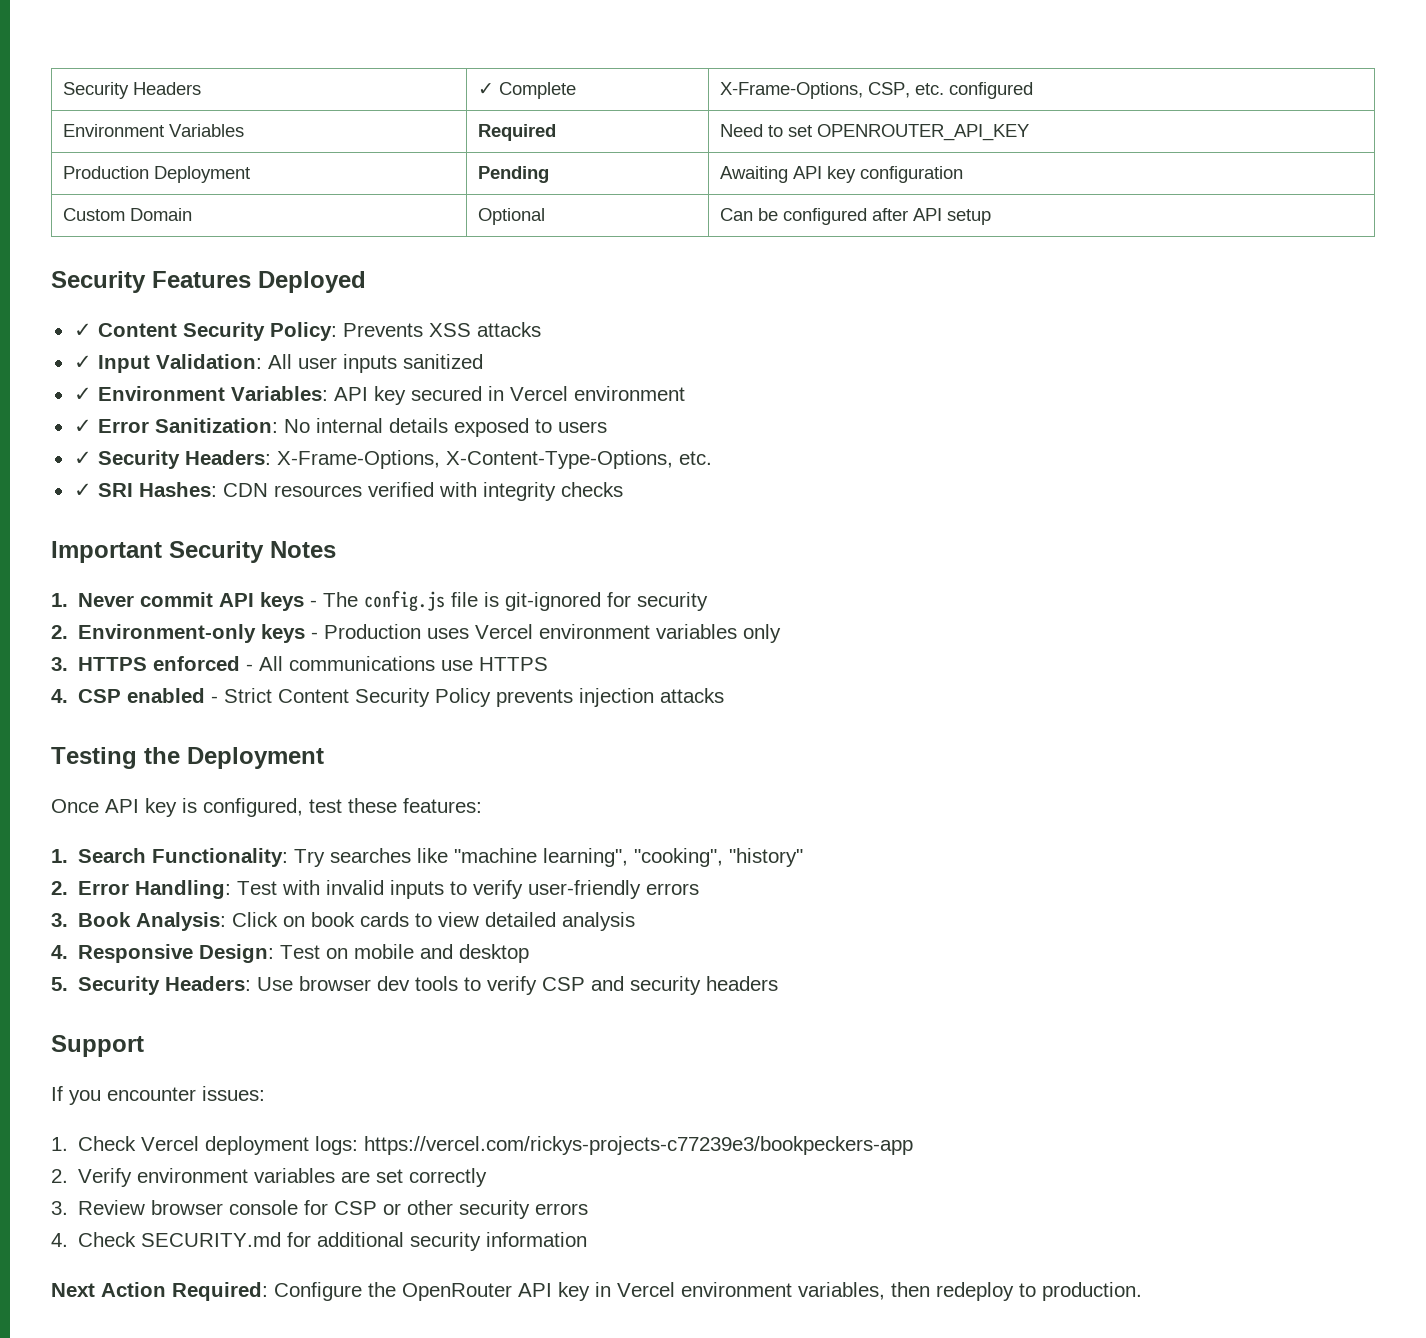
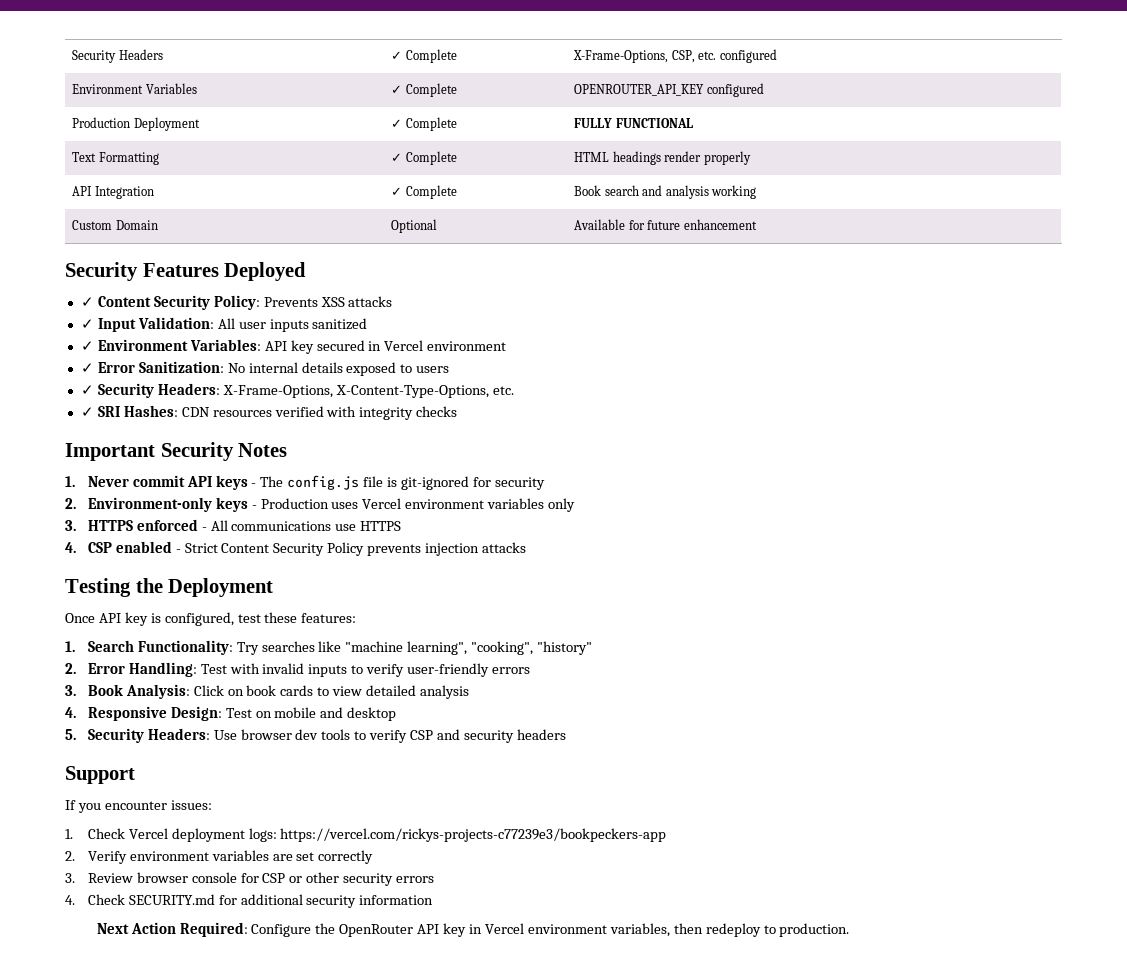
- Environment Variables | Required | Need to set OPENROUTER_API_KEY
+ Environment Variables | ✓ Complete | OPENROUTER_API_KEY configured
- Production Deployment | Pending | Awaiting API key configuration
- Custom Domain | Optional | Can be configured after API setup
+ Production Deployment | ✓ Complete | FULLY FUNCTIONAL
+ Text Formatting | ✓ Complete | HTML headings render properly
+ API Integration | ✓ Complete | Book search and analysis working
+ Custom Domain | Optional | Available for future enhancement

